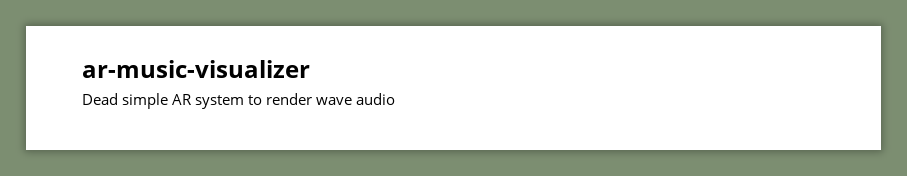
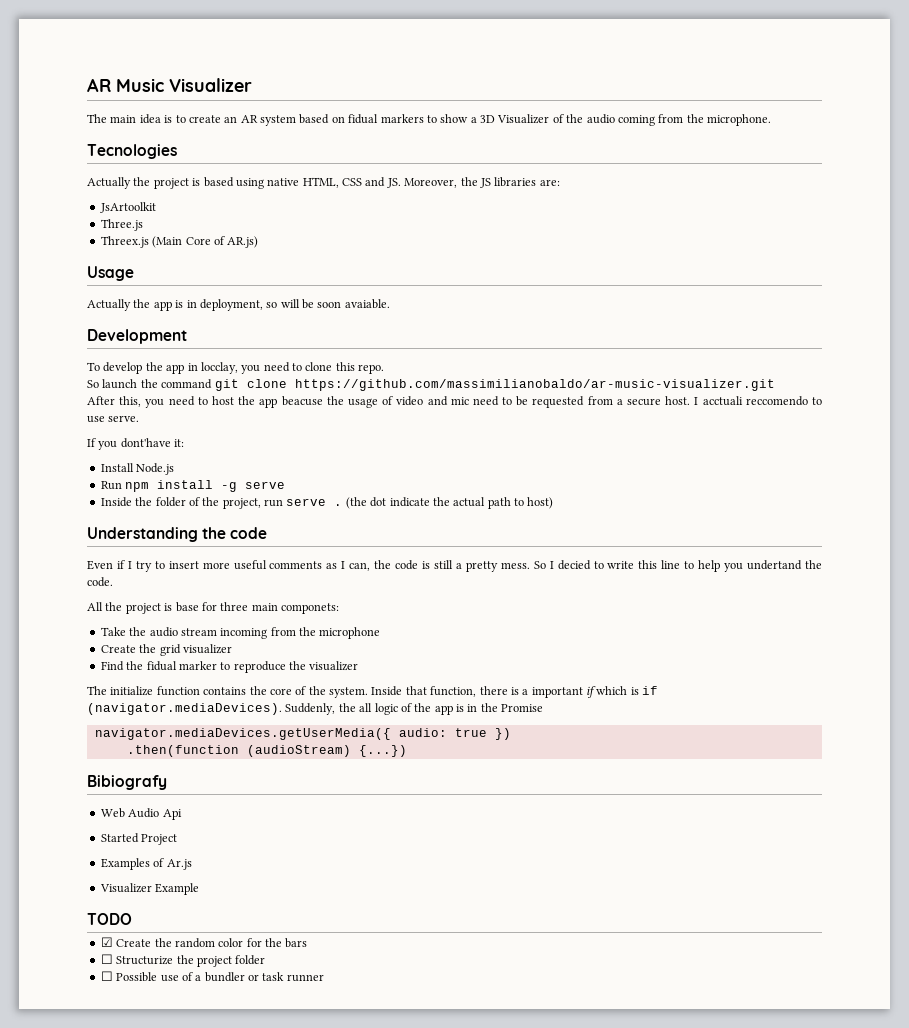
- ar-music-visualizer
- Dead simple AR system to render wave audio
+ AR Music Visualizer
+ The main idea is to create an AR system based on fidual markers to show a 3D Visualizer of the audio coming from the microphone.
+ Tecnologies
+ Actually the project is based using native HTML, CSS and JS. Moreover, the JS libraries are:
+ JsArtoolkit
+ Three.js
+ Threex.js (Main Core of AR.js)
+ Usage
+ Actually the app is in deployment, so will be soon avaiable.
+ Development
+ To develop the app in locclay, you need to clone this repo.
+ So launch the command git clone https://github.com/massimilianobaldo/ar-music-visualizer.git
+ After this, you need to host the app beacuse the usage of video and mic need to be requested from a secure host. I acctuali reccomendo to use serve.
+ If you dont'have it:
+ Install Node.js
+ Run npm install -g serve
+ Inside the folder of the project, run serve . (the dot indicate the actual path to host)
+ Understanding the code
+ Even if I try to insert more useful comments as I can, the code is still a pretty mess. So I decied to write this line to help you undertand the code.
+ All the project is base for three main componets:
+ Take the audio stream incoming from the microphone
+ Create the grid visualizer
+ Find the fidual marker to reproduce the visualizer
+ The initialize function contains the core of the system. Inside that function, there is a important if which is if (navigator.mediaDevices). Suddenly, the all logic of the app is in the Promise
+ navigator.mediaDevices.getUserMedia({ audio: true })
+ .then(function (audioStream) {...})
+ Bibiografy
+ Web Audio Api
+ Started Project
+ Examples of Ar.js
+ Visualizer Example
+ TODO
+ ☑ Create the random color for the bars
+ ☐ Structurize the project folder
+ ☐ Possible use of a bundler or task runner

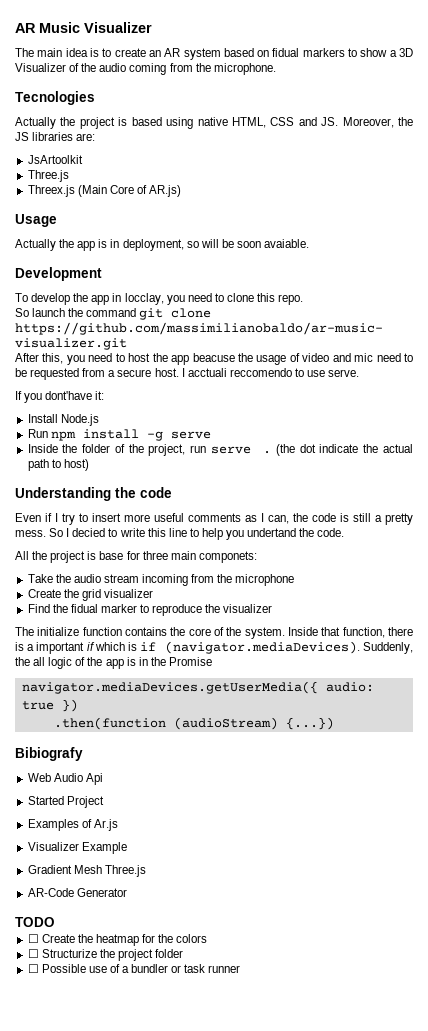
+ Gradient Mesh Three.js
+ AR-Code Generator
- ☑ Create the random color for the bars
+ ☐ Create the heatmap for the colors

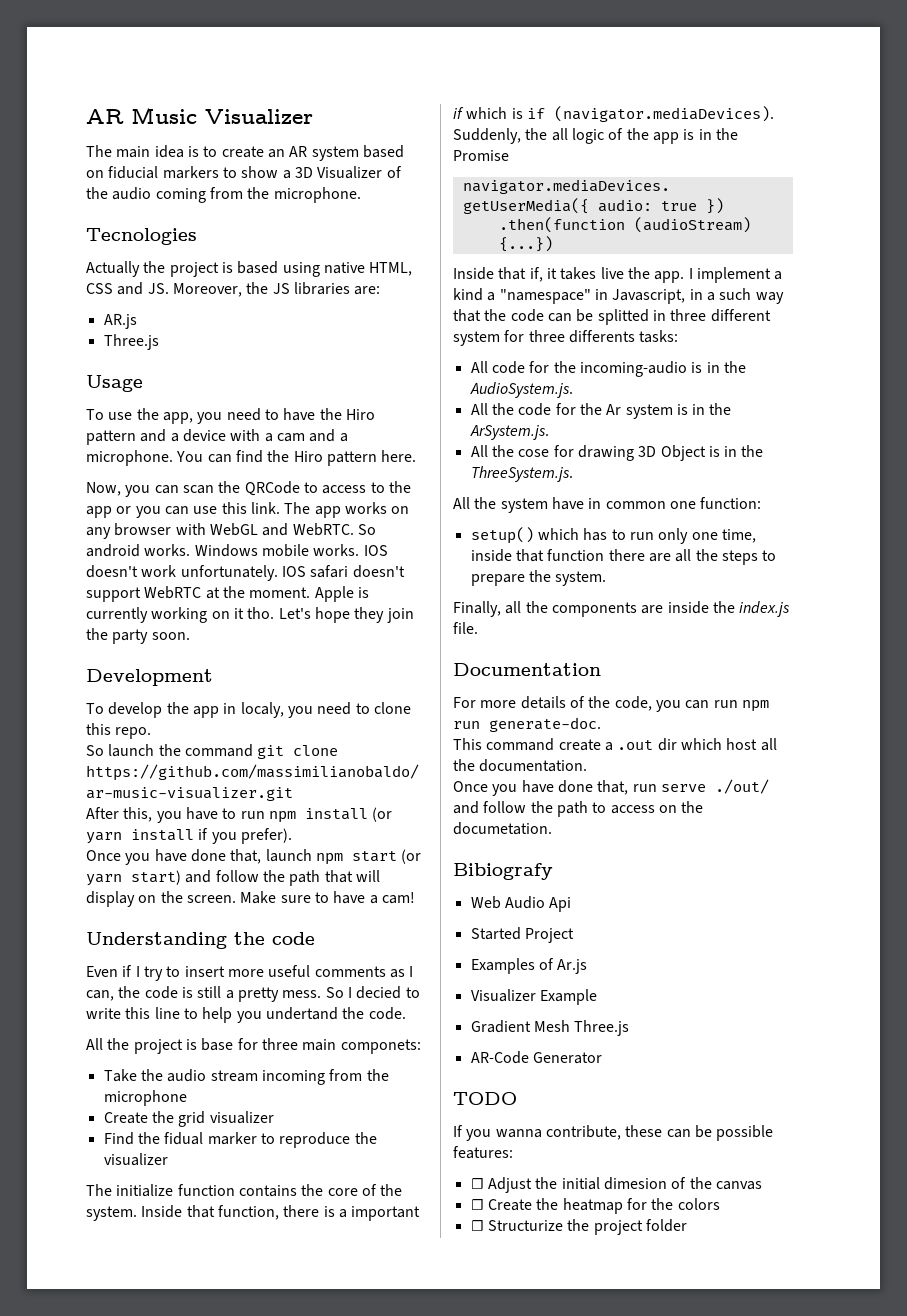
- The main idea is to create an AR system based on fidual markers to show a 3D Visualizer of the audio coming from the microphone.
+ The main idea is to create an AR system based on fiducial markers to show a 3D Visualizer of the audio coming from the microphone.
- JsArtoolkit
+ AR.js
  Three.js
- Threex.js (Main Core of AR.js)
  Usage
- Actually the app is in deployment, so will be soon avaiable.
+ To use the app, you need to have the Hiro pattern and a device with a cam and a microphone. You can find the Hiro pattern here.
+ Now, you can scan the QRCode to access to the app or you can use this link. The app works on any browser with WebGL and WebRTC. So android works. Windows mobile works. IOS doesn't work unfortunately. IOS safari doesn't support WebRTC at the moment. Apple is currently working on it tho. Let's hope they join the party soon.
- To develop the app in locclay, you need to clone this repo.
+ To develop the app in localy, you need to clone this repo.
- After this, you need to host the app beacuse the usage of video and mic need to be requested from a secure host. I acctuali reccomendo to use serve.
- If you dont'have it:
- Install Node.js
- Run npm install -g serve
- Inside the folder of the project, run serve . (the dot indicate the actual path to host)
+ After this, you have to run npm install (or yarn install if you prefer).
+ Once you have done that, launch npm start (or yarn start) and follow the path that will display on the screen. Make sure to have a cam!
+ Inside that if, it takes live the app. I implement a kind a "namespace" in Javascript, in a such way that the code can be splitted in three different system for three differents tasks:
+ All code for the incoming-audio is in the AudioSystem.js.
+ All the code for the Ar system is in the ArSystem.js.
+ All the cose for drawing 3D Object is in the ThreeSystem.js.
+ All the system have in common one function:
+ setup() which has to run only one time, inside that function there are all the steps to prepare the system.
+ Finally, all the components are inside the index.js file.
+ Documentation
+ For more details of the code, you can run npm run generate-doc.
+ This command create a .out dir which host all the documentation.
+ Once you have done that, run serve ./out/ and follow the path to access on the documetation.
+ If you wanna contribute, these can be possible features:
+ ☐ Adjust the initial dimesion of the canvas
- ☐ Possible use of a bundler or task runner

